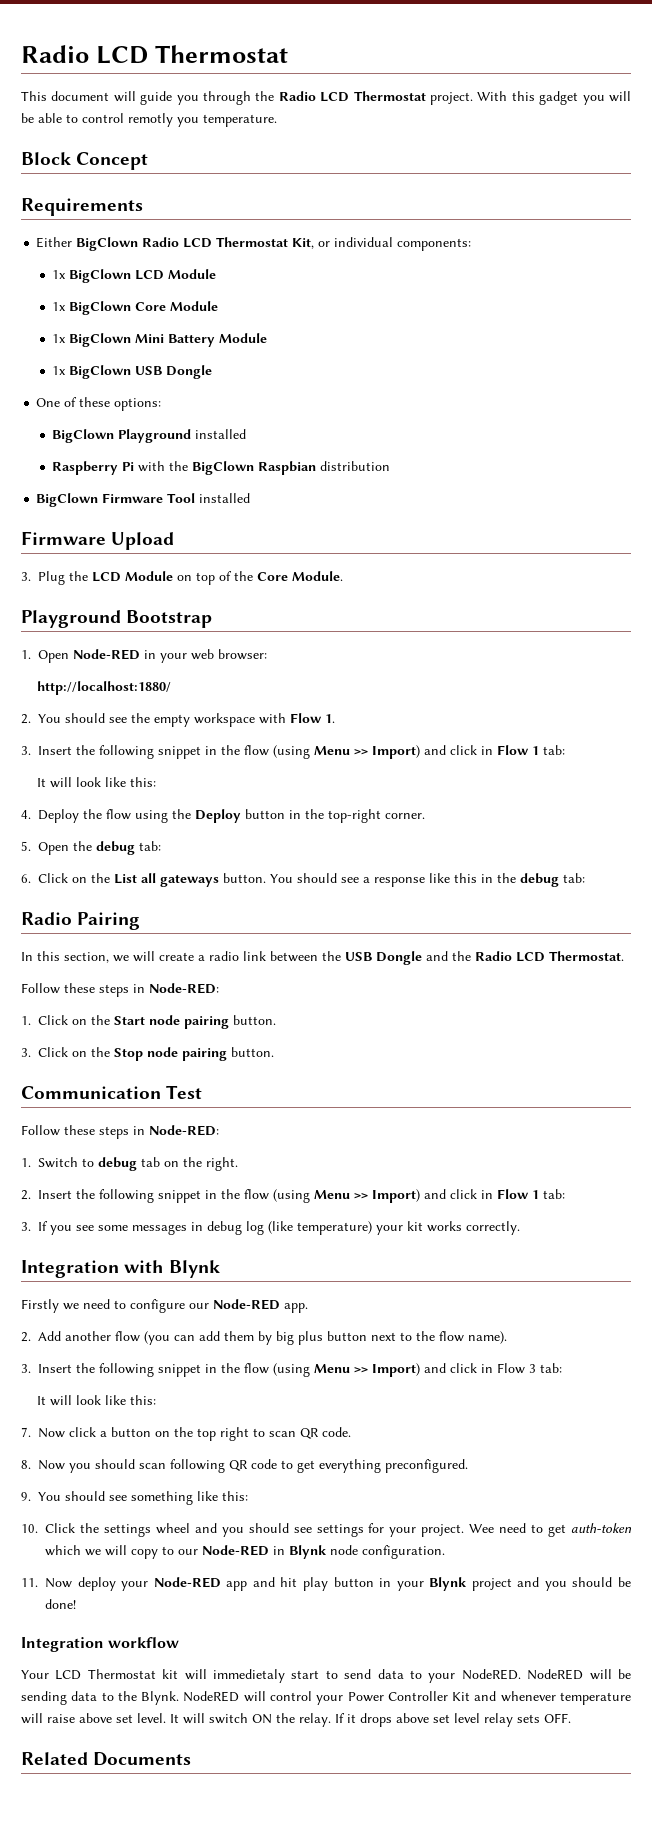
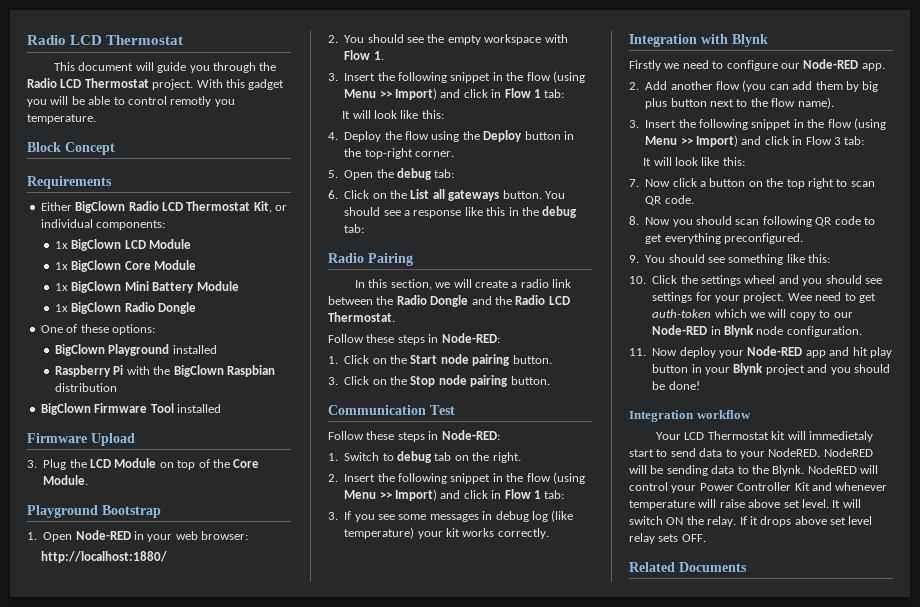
- 1x BigClown USB Dongle
+ 1x BigClown Radio Dongle
- In this section, we will create a radio link between the USB Dongle and the Radio LCD Thermostat.
+ In this section, we will create a radio link between the Radio Dongle and the Radio LCD Thermostat.

